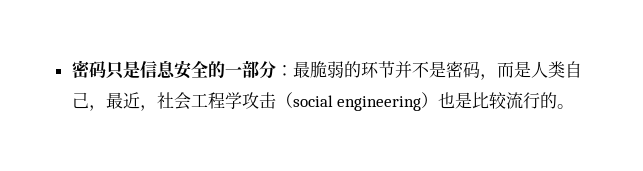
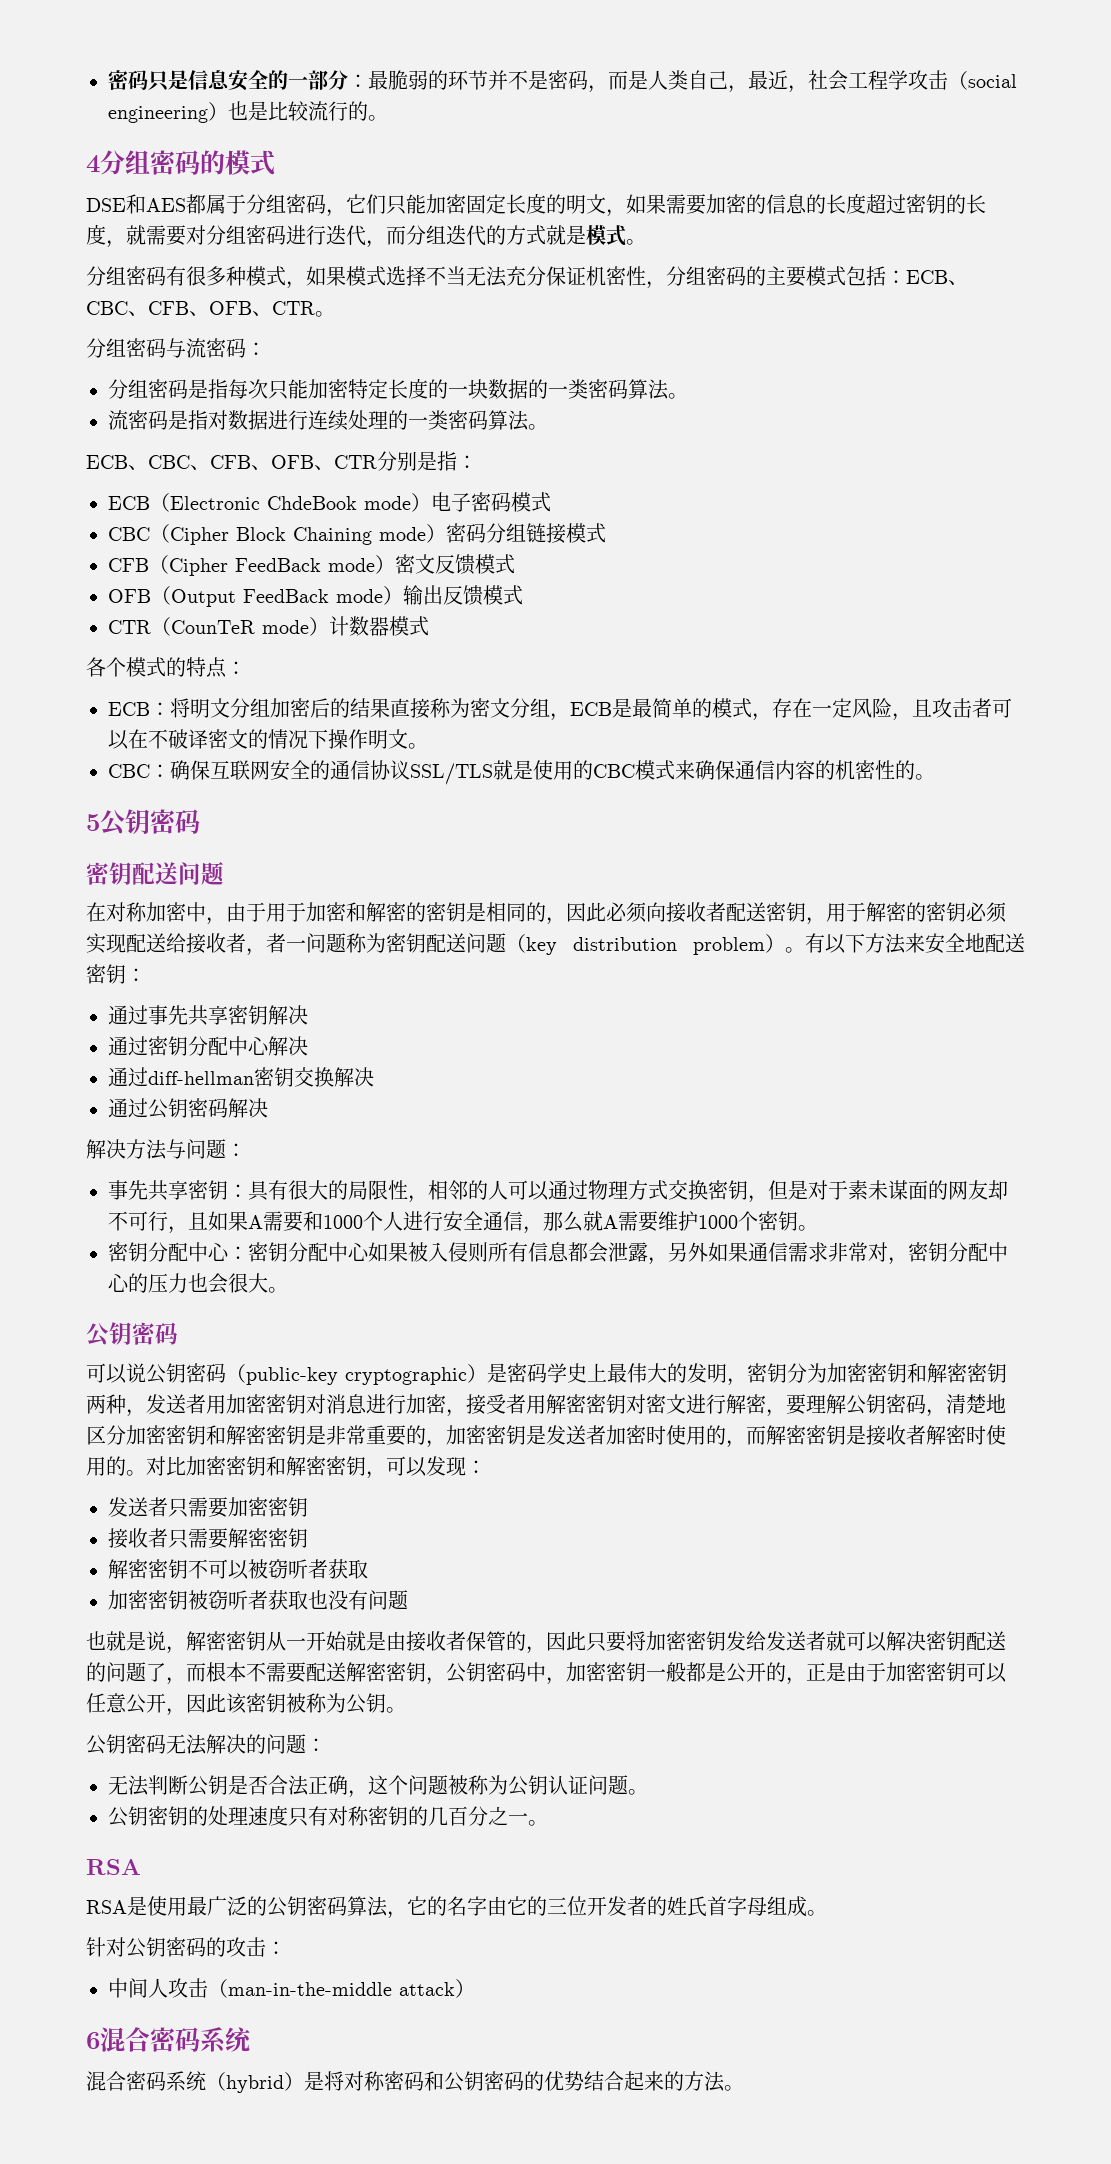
+ 4分组密码的模式
+ DSE和AES都属于分组密码，它们只能加密固定长度的明文，如果需要加密的信息的长度超过密钥的长度，就需要对分组密码进行迭代，而分组迭代的方式就是模式。
+ 分组密码有很多种模式，如果模式选择不当无法充分保证机密性，分组密码的主要模式包括：ECB、CBC、CFB、OFB、CTR。
+ 分组密码与流密码：
+ 分组密码是指每次只能加密特定长度的一块数据的一类密码算法。
+ 流密码是指对数据进行连续处理的一类密码算法。
+ ECB、CBC、CFB、OFB、CTR分别是指：
+ ECB（Electronic ChdeBook mode）电子密码模式
+ CBC（Cipher Block Chaining mode）密码分组链接模式
+ CFB（Cipher FeedBack mode）密文反馈模式
+ OFB（Output FeedBack mode）输出反馈模式
+ CTR（CounTeR mode）计数器模式
+ 各个模式的特点：
+ ECB：将明文分组加密后的结果直接称为密文分组，ECB是最简单的模式，存在一定风险，且攻击者可以在不破译密文的情况下操作明文。
+ CBC：确保互联网安全的通信协议SSL/TLS就是使用的CBC模式来确保通信内容的机密性的。
+ 5公钥密码
+ 密钥配送问题
+ 在对称加密中，由于用于加密和解密的密钥是相同的，因此必须向接收者配送密钥，用于解密的密钥必须实现配送给接收者，者一问题称为密钥配送问题（key distribution problem）。有以下方法来安全地配送密钥：
+ 通过事先共享密钥解决
+ 通过密钥分配中心解决
+ 通过diff-hellman密钥交换解决
+ 通过公钥密码解决
+ 解决方法与问题：
+ 事先共享密钥：具有很大的局限性，相邻的人可以通过物理方式交换密钥，但是对于素未谋面的网友却不可行，且如果A需要和1000个人进行安全通信，那么就A需要维护1000个密钥。
+ 密钥分配中心：密钥分配中心如果被入侵则所有信息都会泄露，另外如果通信需求非常对，密钥分配中心的压力也会很大。
+ 公钥密码
+ 可以说公钥密码（public-key cryptographic）是密码学史上最伟大的发明，密钥分为加密密钥和解密密钥两种，发送者用加密密钥对消息进行加密，接受者用解密密钥对密文进行解密，要理解公钥密码，清楚地区分加密密钥和解密密钥是非常重要的，加密密钥是发送者加密时使用的，而解密密钥是接收者解密时使用的。对比加密密钥和解密密钥，可以发现：
+ 发送者只需要加密密钥
+ 接收者只需要解密密钥
+ 解密密钥不可以被窃听者获取
+ 加密密钥被窃听者获取也没有问题
+ 也就是说，解密密钥从一开始就是由接收者保管的，因此只要将加密密钥发给发送者就可以解决密钥配送的问题了，而根本不需要配送解密密钥，公钥密码中，加密密钥一般都是公开的，正是由于加密密钥可以任意公开，因此该密钥被称为公钥。
+ 公钥密码无法解决的问题：
+ 无法判断公钥是否合法正确，这个问题被称为公钥认证问题。
+ 公钥密钥的处理速度只有对称密钥的几百分之一。
+ RSA
+ RSA是使用最广泛的公钥密码算法，它的名字由它的三位开发者的姓氏首字母组成。
+ 针对公钥密码的攻击：
+ 中间人攻击（man-in-the-middle attack）
+ 6混合密码系统
+ 混合密码系统（hybrid）是将对称密码和公钥密码的优势结合起来的方法。

